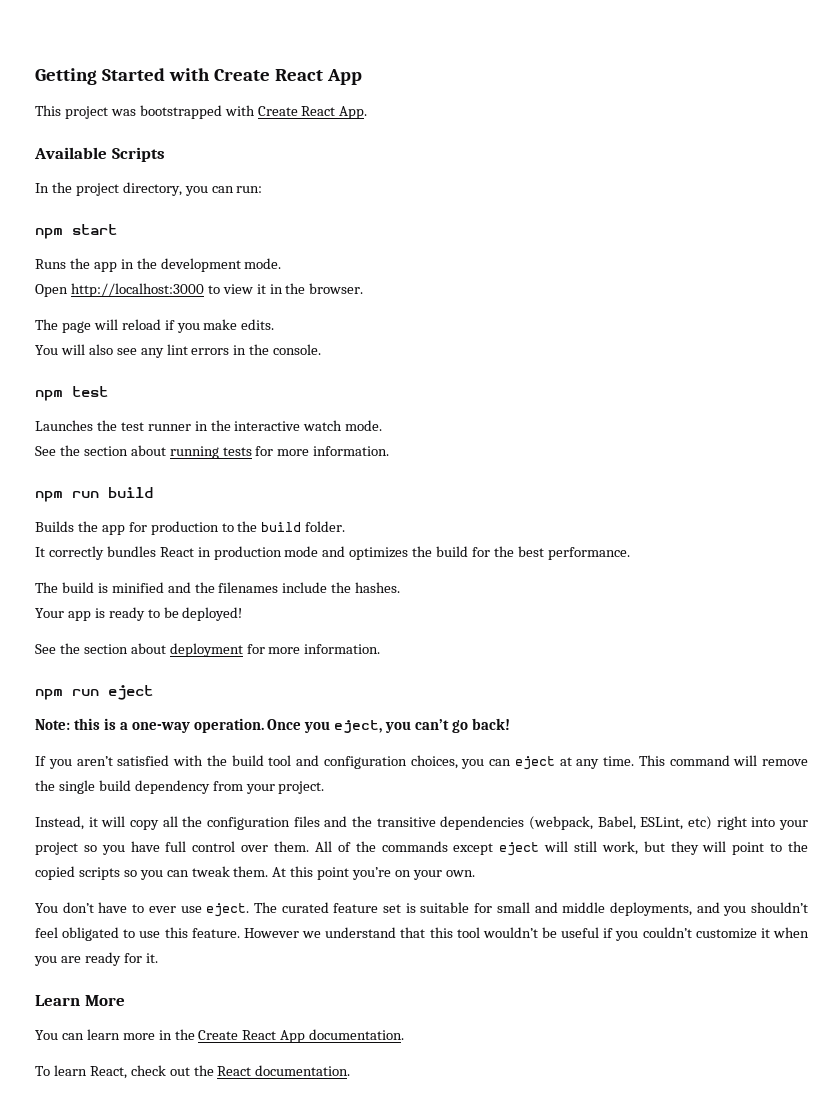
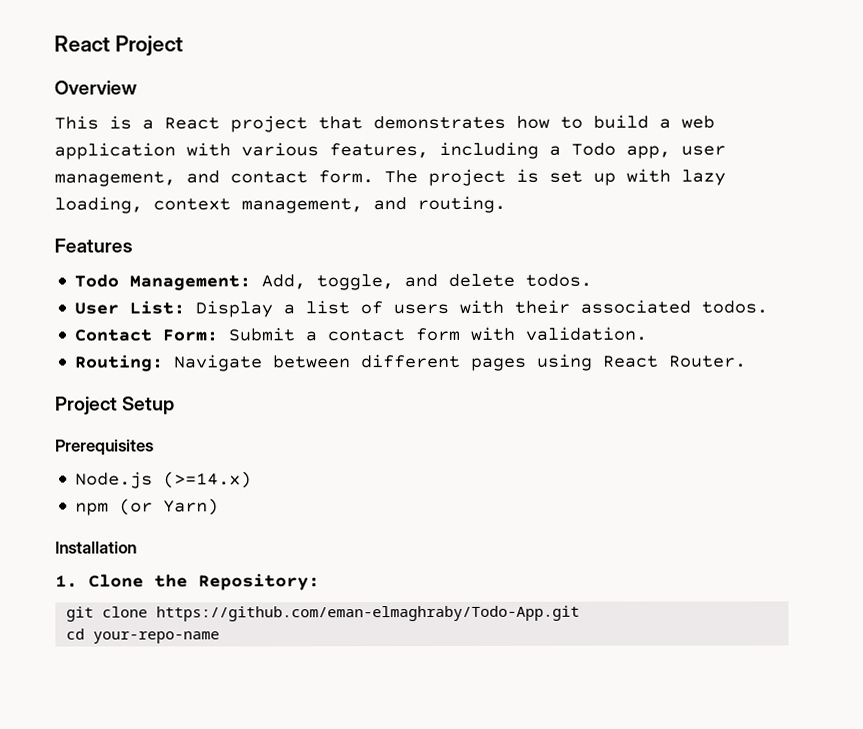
- Getting Started with Create React App
- This project was bootstrapped with Create React App.
- Available Scripts
- In the project directory, you can run:
- npm start
- Runs the app in the development mode.
- Open http://localhost:3000 to view it in the browser.
- The page will reload if you make edits.
- You will also see any lint errors in the console.
- npm test
- Launches the test runner in the interactive watch mode.
- See the section about running tests for more information.
- npm run build
- Builds the app for production to the build folder.
- It correctly bundles React in production mode and optimizes the build for the best performance.
- The build is minified and the filenames include the hashes.
- Your app is ready to be deployed!
- See the section about deployment for more information.
- npm run eject
- Note: this is a one-way operation. Once you eject, you can’t go back!
- If you aren’t satisfied with the build tool and configuration choices, you can eject at any time. This command will remove the single build dependency from your project.
- Instead, it will copy all the configuration files and the transitive dependencies (webpack, Babel, ESLint, etc) right into your project so you have full control over them. All of the commands except eject will still work, but they will point to the copied scripts so you can tweak them. At this point you’re on your own.
- You don’t have to ever use eject. The curated feature set is suitable for small and middle deployments, and you shouldn’t feel obligated to use this feature. However we understand that this tool wouldn’t be useful if you couldn’t customize it when you are ready for it.
- Learn More
- You can learn more in the Create React App documentation.
- To learn React, check out the React documentation.
+ React Project
+ Overview
+ This is a React project that demonstrates how to build a web application with various features, including a Todo app, user management, and contact form. The project is set up with lazy loading, context management, and routing.
+ Features
+ Todo Management: Add, toggle, and delete todos.
+ User List: Display a list of users with their associated todos.
+ Contact Form: Submit a contact form with validation.
+ Routing: Navigate between different pages using React Router.
+ Project Setup
+ Prerequisites
+ Node.js (>=14.x)
+ npm (or Yarn)
+ Installation
+ 1. Clone the Repository:
+ git clone https://github.com/eman-elmaghraby/Todo-App.git
+ cd your-repo-name

